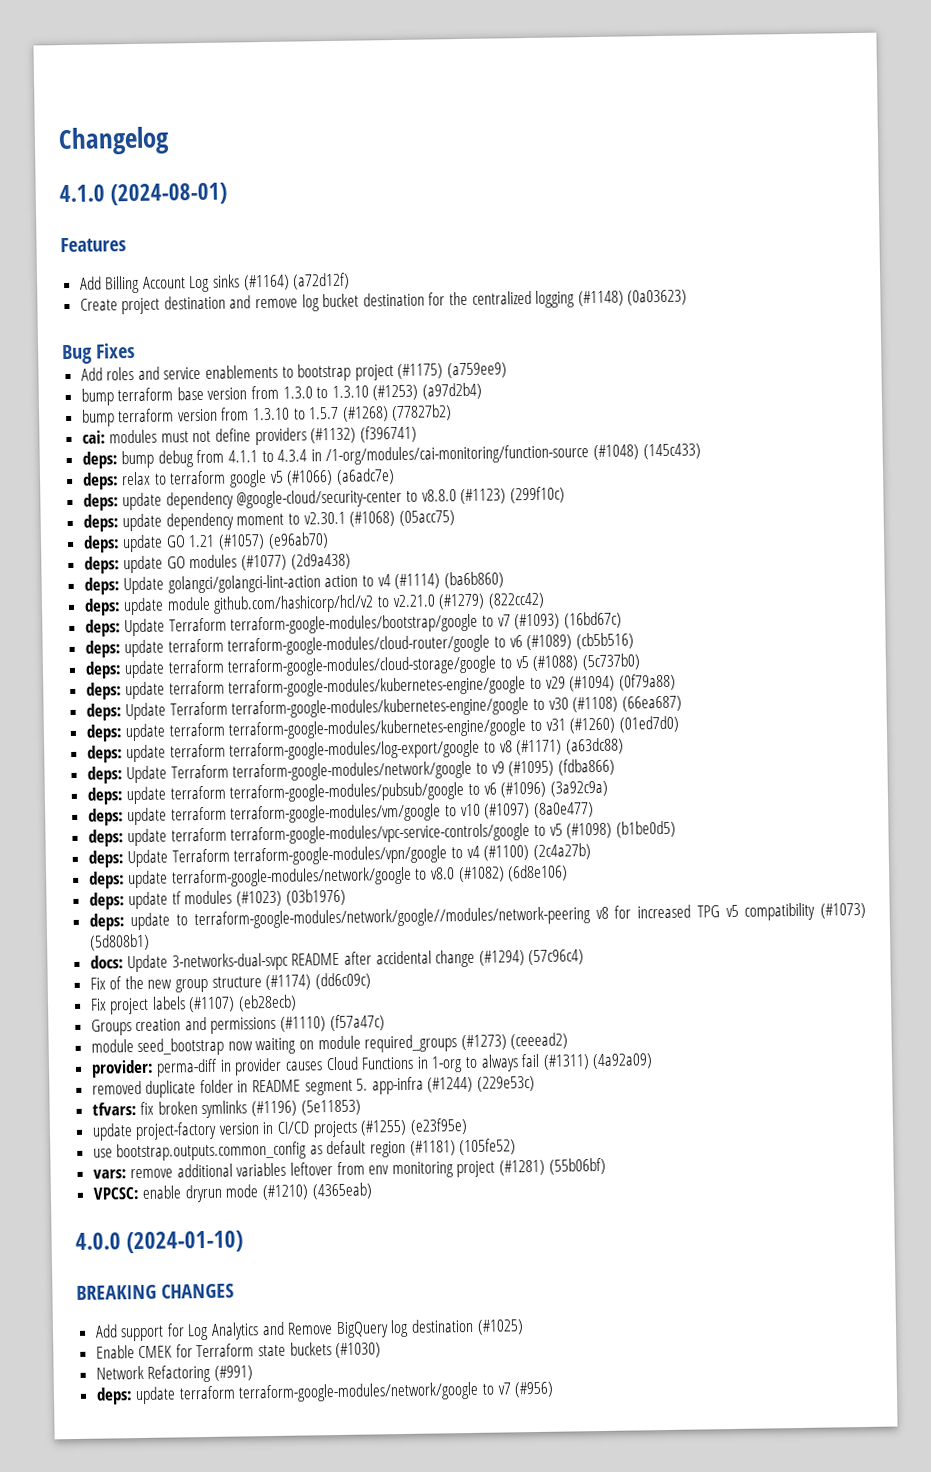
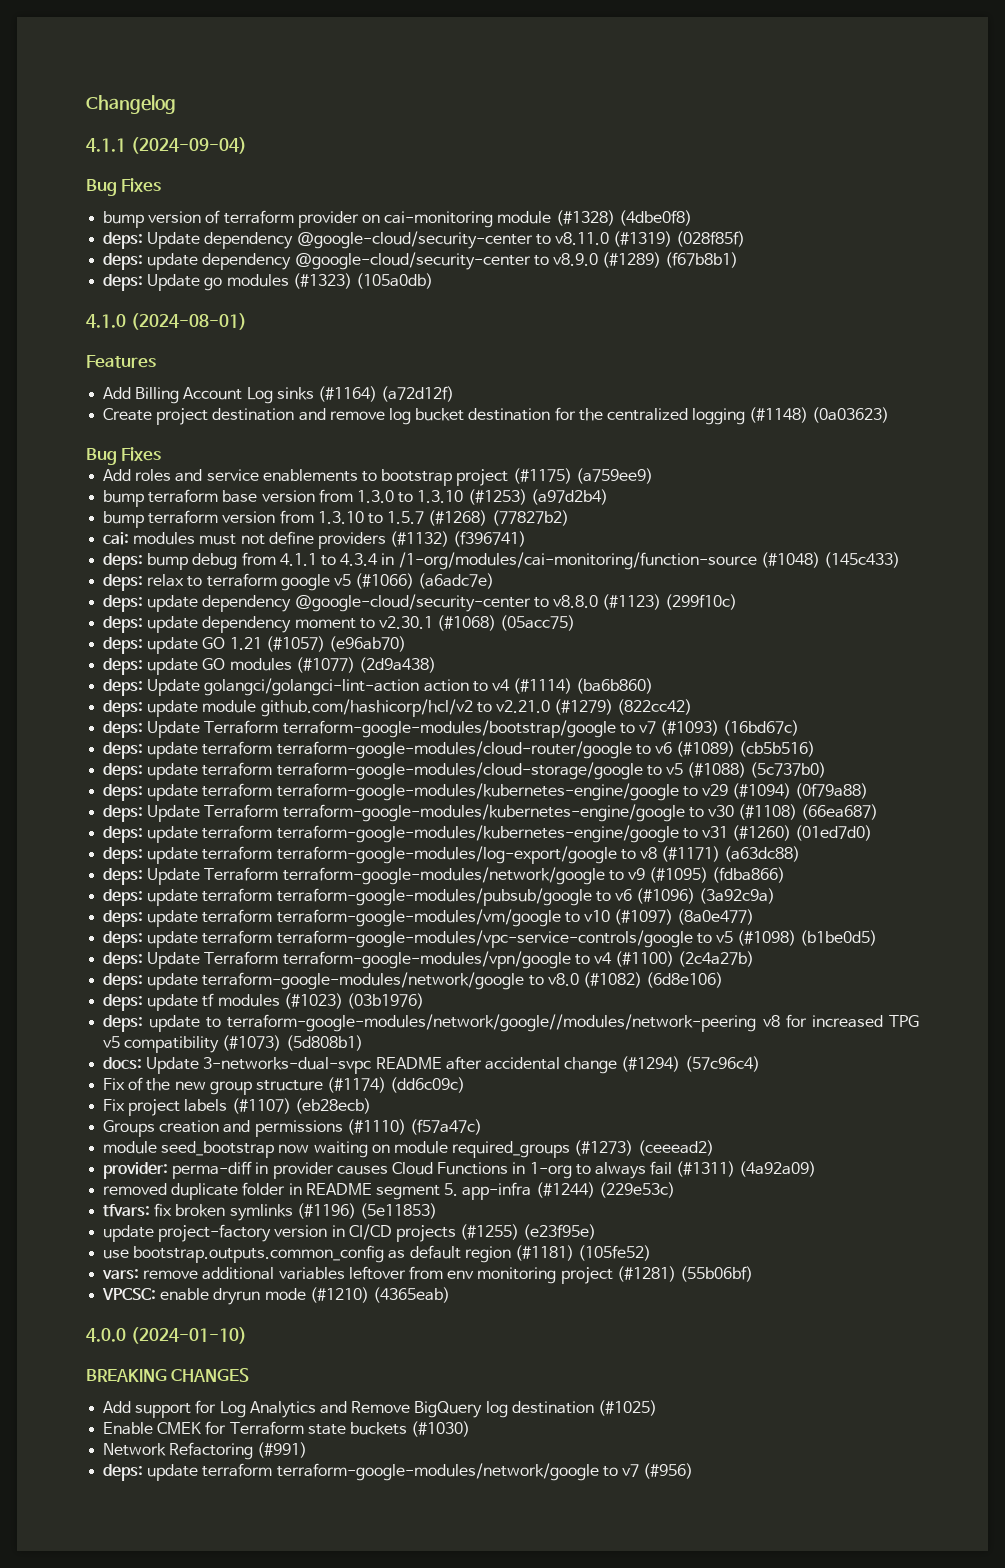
+ 4.1.1 (2024-09-04)
+ Bug Fixes
+ bump version of terraform provider on cai-monitoring module (#1328) (4dbe0f8)
+ deps: Update dependency @google-cloud/security-center to v8.11.0 (#1319) (028f85f)
+ deps: update dependency @google-cloud/security-center to v8.9.0 (#1289) (f67b8b1)
+ deps: Update go modules (#1323) (105a0db)

